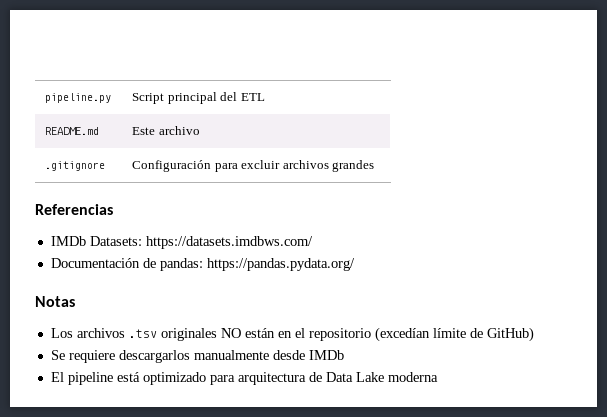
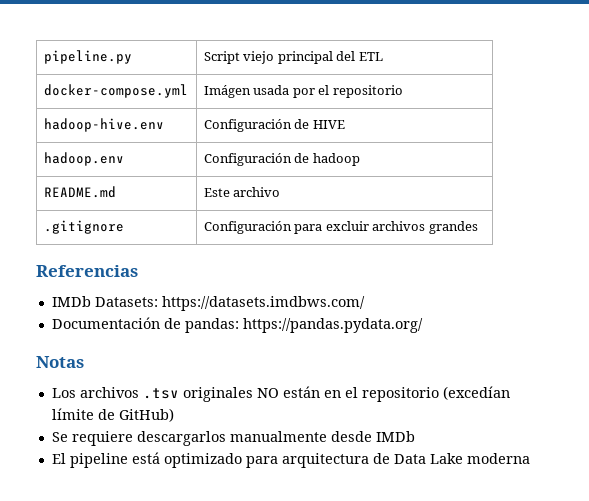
- pipeline.py | Script principal del ETL
+ pipeline.py | Script viejo principal del ETL
+ docker-compose.yml | Imágen usada por el repositorio
+ hadoop-hive.env | Configuración de HIVE
+ hadoop.env | Configuración de hadoop

